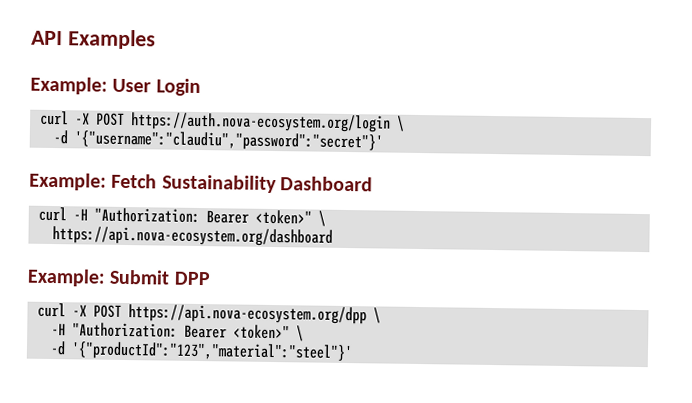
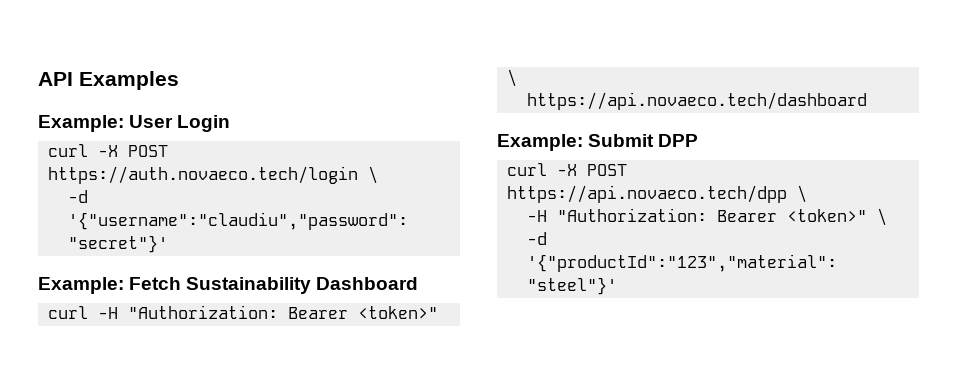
- curl -X POST https://auth.nova-ecosystem.org/login \
+ curl -X POST https://auth.novaeco.tech/login \
- https://api.nova-ecosystem.org/dashboard
+ https://api.novaeco.tech/dashboard
- curl -X POST https://api.nova-ecosystem.org/dpp \
+ curl -X POST https://api.novaeco.tech/dpp \

